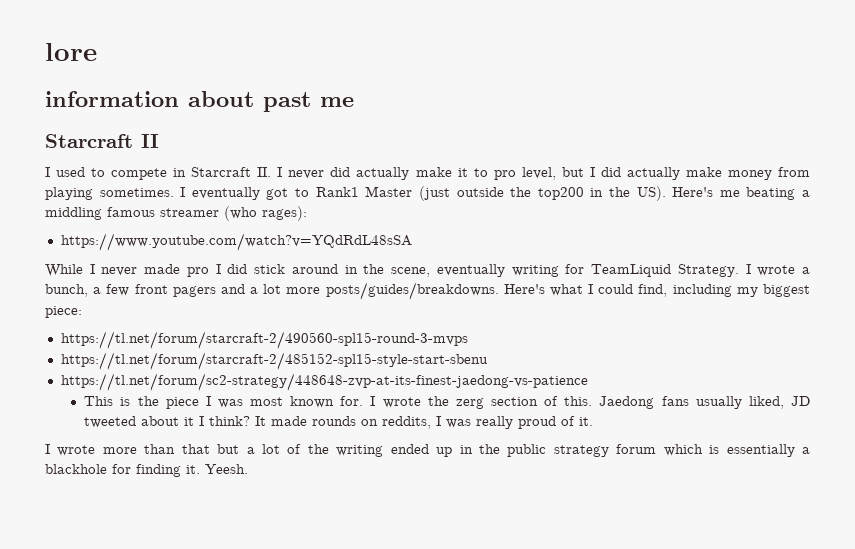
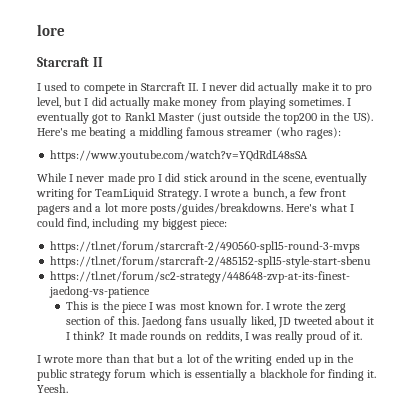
- information about past me

